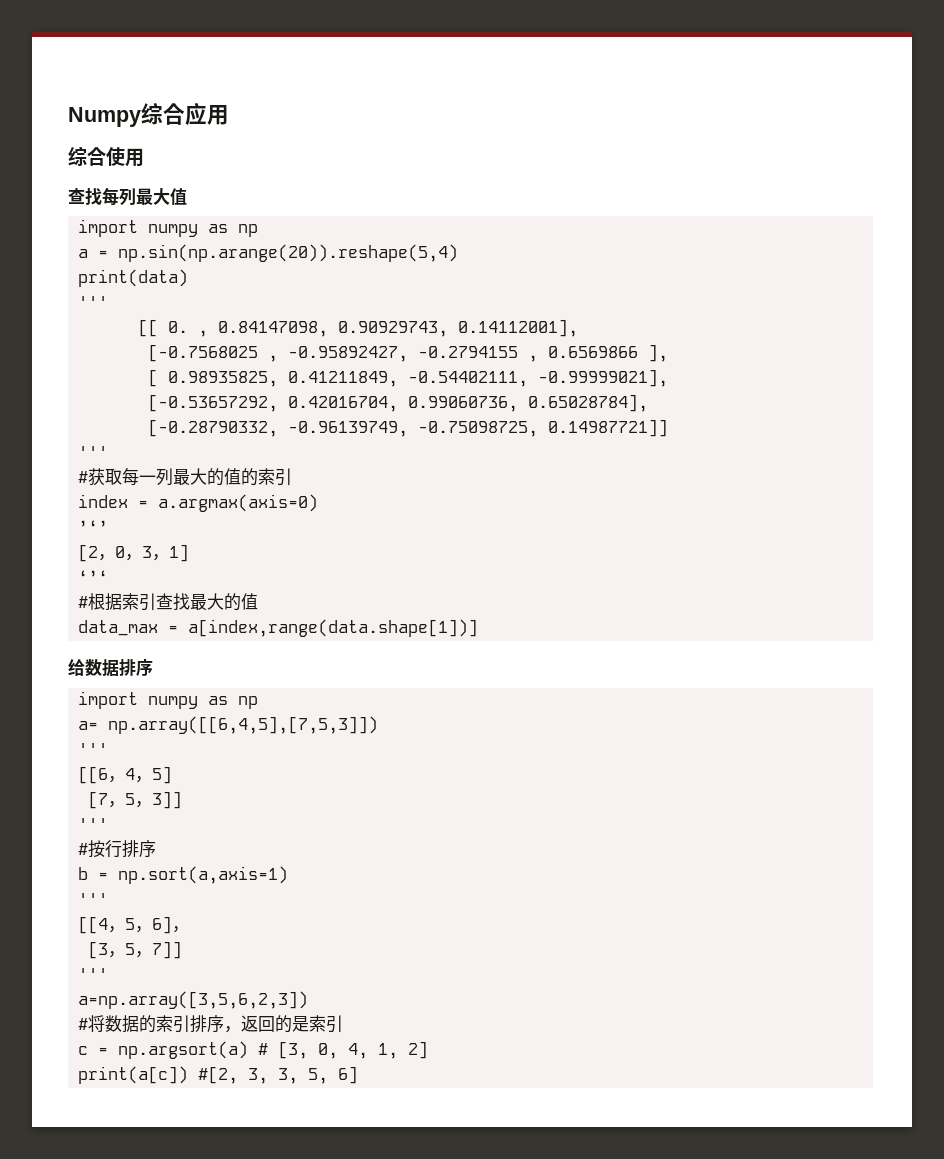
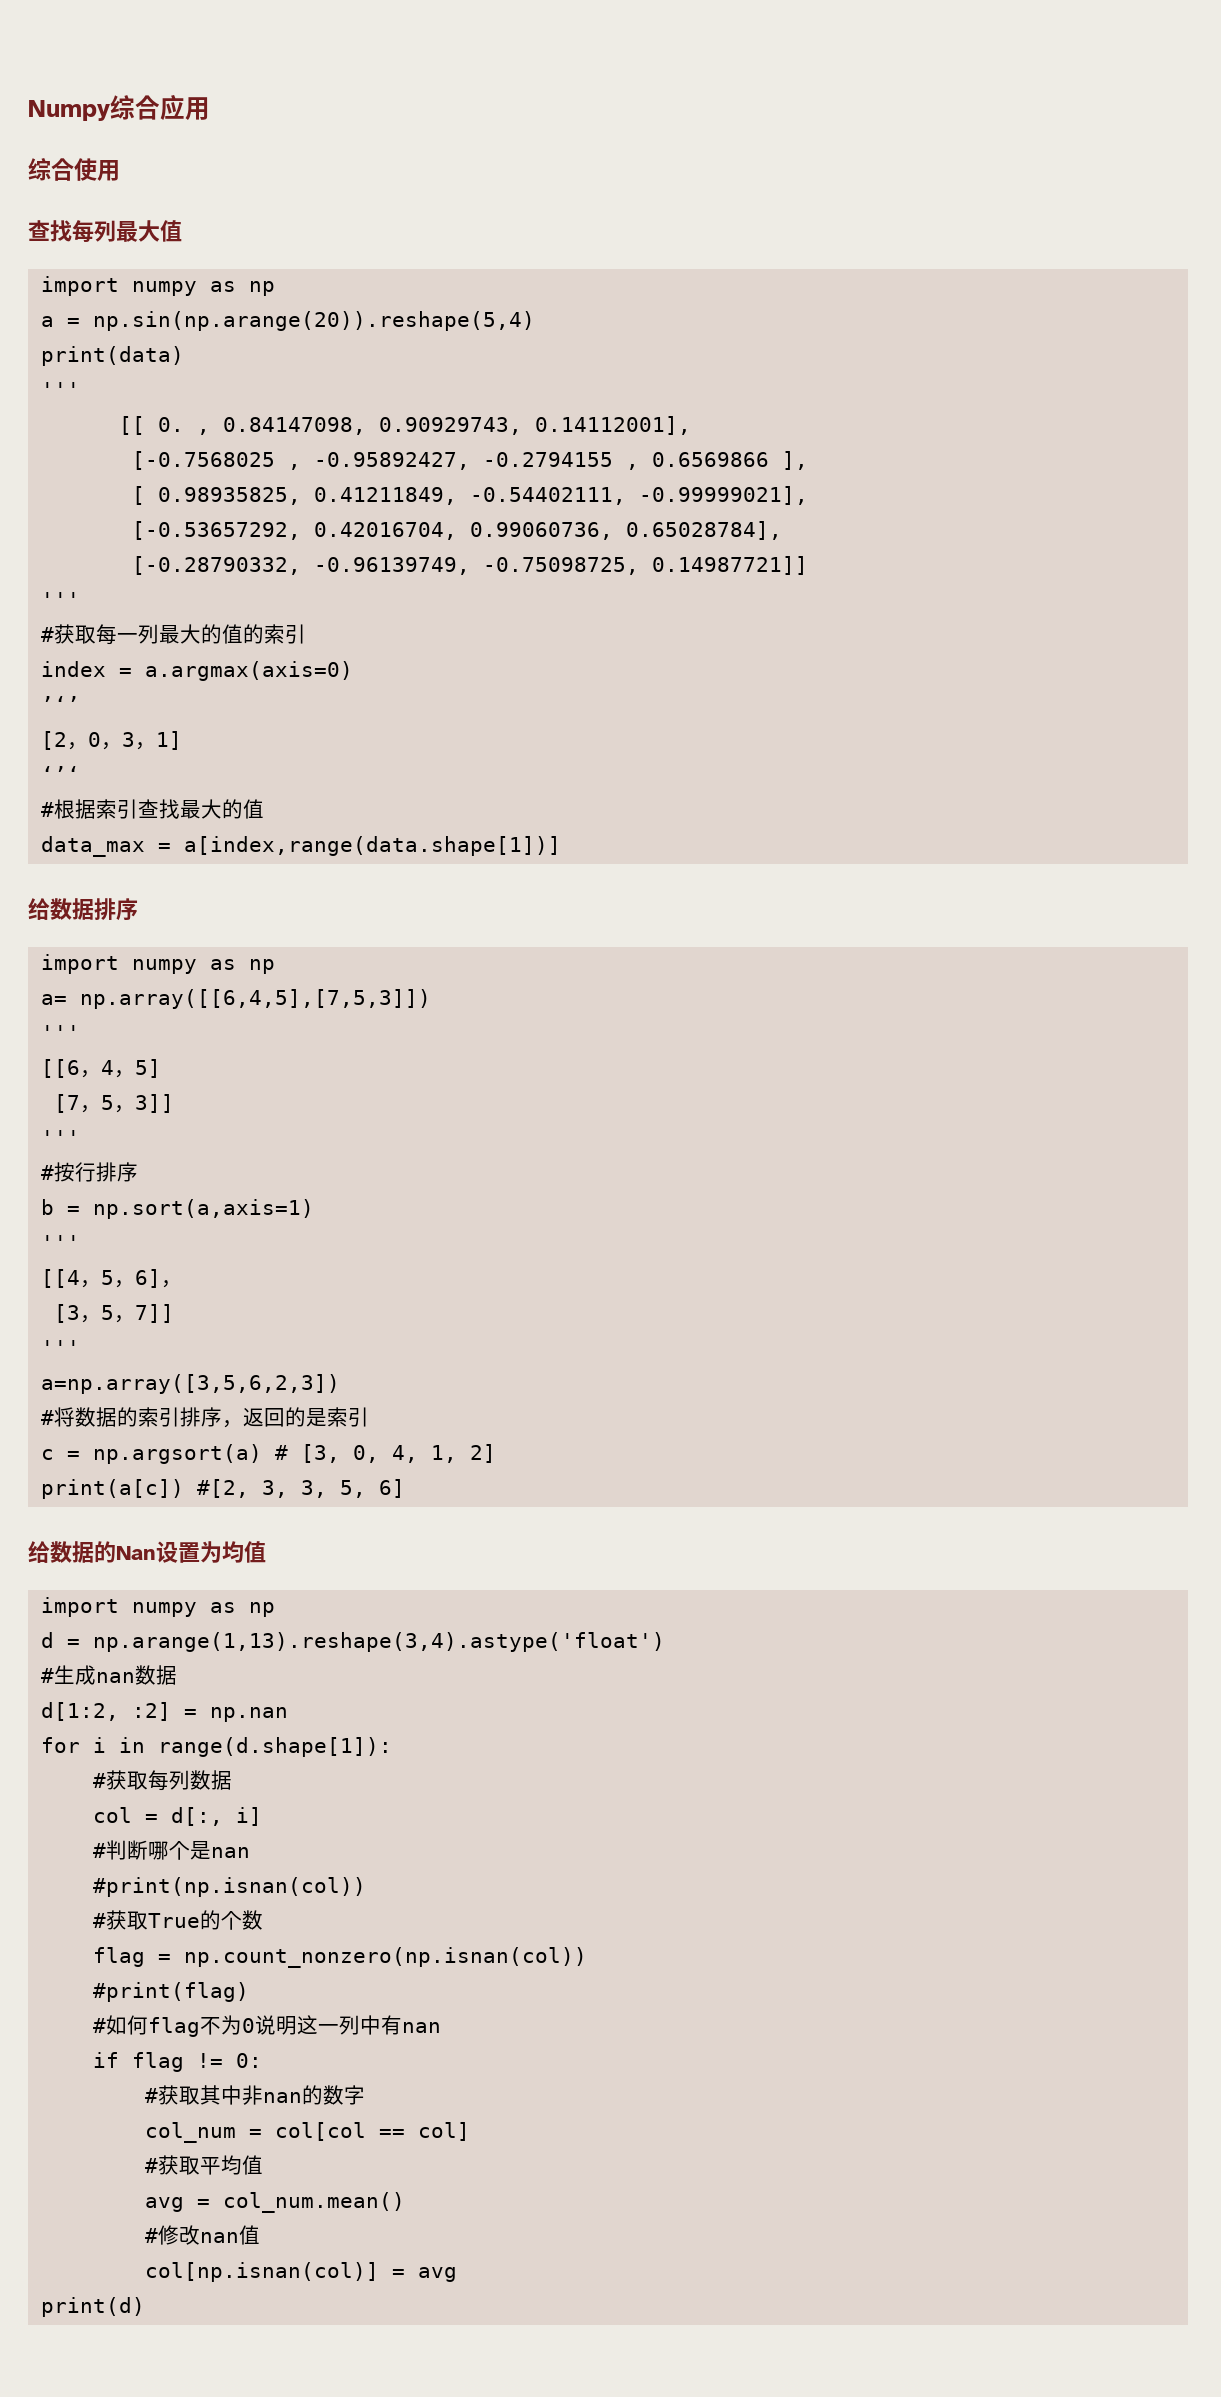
+ 给数据的Nan设置为均值
+ import numpy as np
+ d = np.arange(1,13).reshape(3,4).astype('float')
+ #生成nan数据
+ d[1:2, :2] = np.nan
+ for i in range(d.shape[1]):
+ #获取每列数据
+ col = d[:, i]
+ #判断哪个是nan
+ #print(np.isnan(col))
+ #获取True的个数
+ flag = np.count_nonzero(np.isnan(col))
+ #print(flag)
+ #如何flag不为0说明这一列中有nan
+ if flag != 0:
+ #获取其中非nan的数字
+ col_num = col[col == col]
+ #获取平均值
+ avg = col_num.mean()
+ #修改nan值
+ col[np.isnan(col)] = avg
+ print(d)

